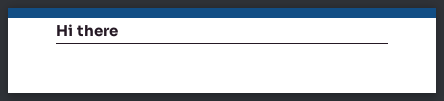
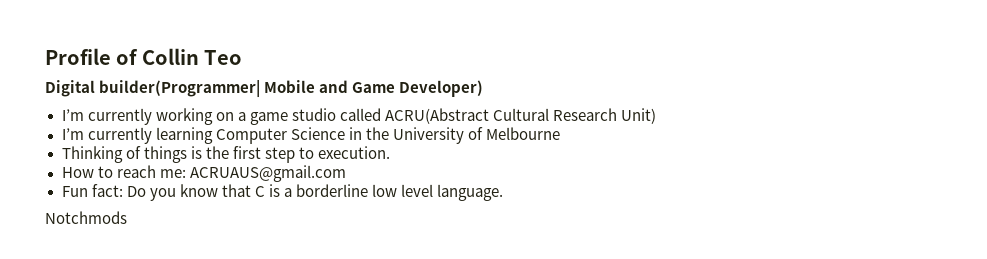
- Hi there
+ Profile of Collin Teo
+ Digital builder(Programmer| Mobile and Game Developer)
+ I’m currently working on a game studio called ACRU(Abstract Cultural Research Unit)
+ I’m currently learning Computer Science in the University of Melbourne
+ Thinking of things is the first step to execution.
+ How to reach me: ACRUAUS@gmail.com
+ Fun fact: Do you know that C is a borderline low level language.
+ Notchmods

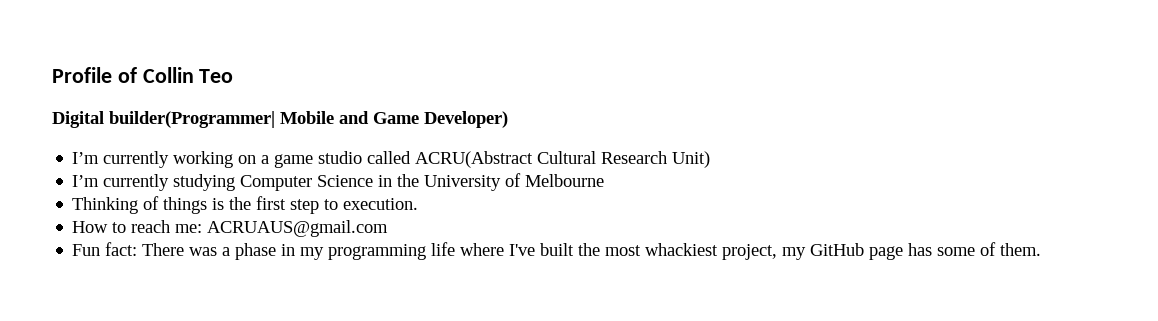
- I’m currently learning Computer Science in the University of Melbourne
+ I’m currently studying Computer Science in the University of Melbourne
- Fun fact: Do you know that C is a borderline low level language.
- Notchmods
+ Fun fact: There was a phase in my programming life where I've built the most whackiest project, my GitHub page has some of them.

